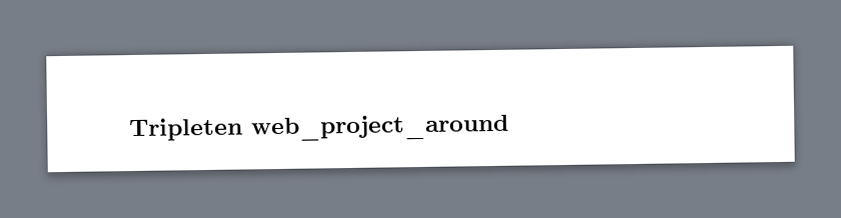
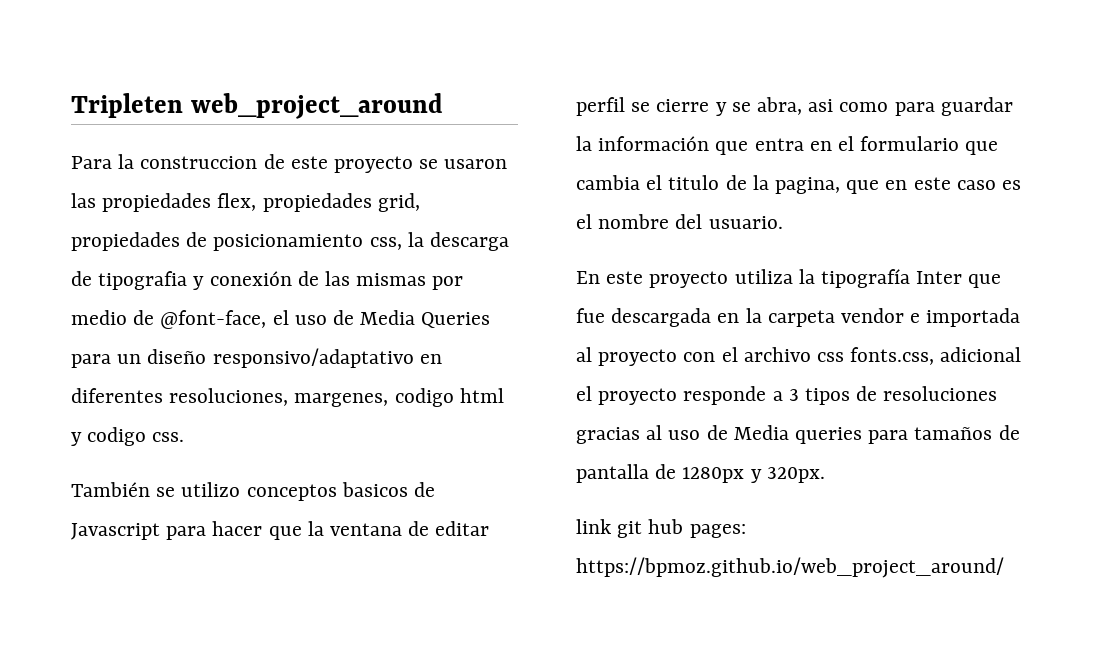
+ Para la construccion de este proyecto se usaron las propiedades flex, propiedades grid, propiedades de posicionamiento css, la descarga de tipografia y conexión de las mismas por medio de @font-face, el uso de Media Queries para un diseño responsivo/adaptativo en diferentes resoluciones, margenes, codigo html y codigo css.
+ También se utilizo conceptos basicos de Javascript para hacer que la ventana de editar perfil se cierre y se abra, asi como para guardar la información que entra en el formulario que cambia el titulo de la pagina, que en este caso es el nombre del usuario.
+ En este proyecto utiliza la tipografía Inter que fue descargada en la carpeta vendor e importada al proyecto con el archivo css fonts.css, adicional el proyecto responde a 3 tipos de resoluciones gracias al uso de Media queries para tamaños de pantalla de 1280px y 320px.
+ link git hub pages: https://bpmoz.github.io/web_project_around/

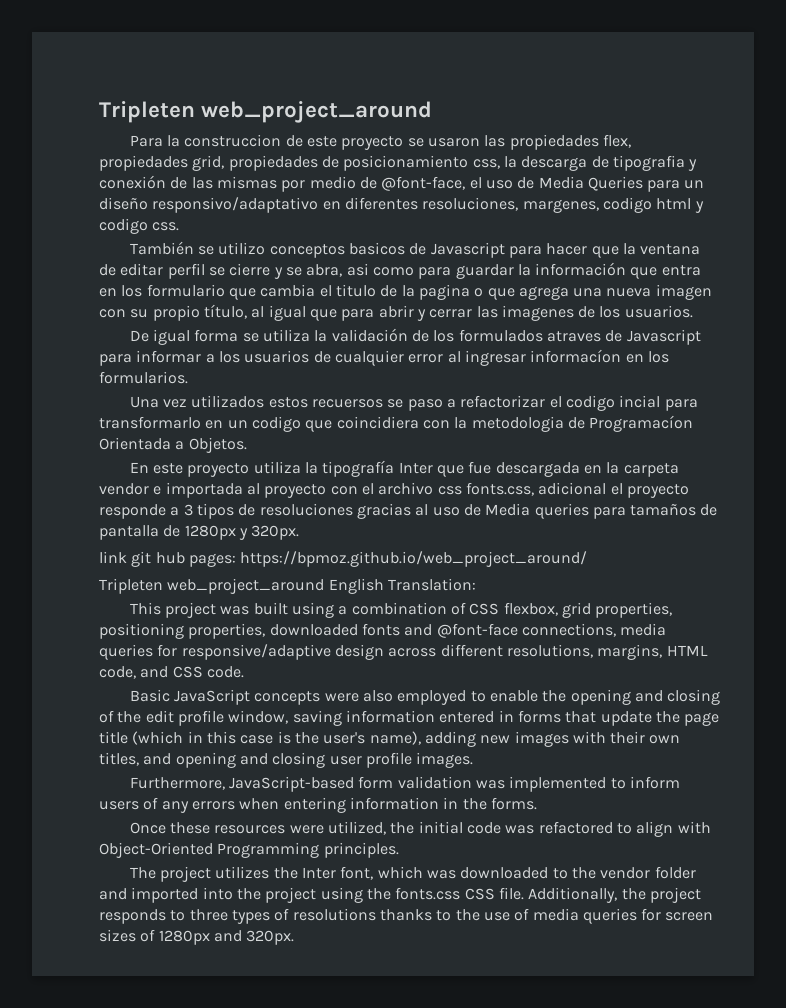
- También se utilizo conceptos basicos de Javascript para hacer que la ventana de editar perfil se cierre y se abra, asi como para guardar la información que entra en el formulario que cambia el titulo de la pagina, que en este caso es el nombre del usuario.
+ También se utilizo conceptos basicos de Javascript para hacer que la ventana de editar perfil se cierre y se abra, asi como para guardar la información que entra en los formulario que cambia el titulo de la pagina o que agrega una nueva imagen con su propio título, al igual que para abrir y cerrar las imagenes de los usuarios.
+ De igual forma se utiliza la validación de los formulados atraves de Javascript para informar a los usuarios de cualquier error al ingresar informacíon en los formularios.
+ Una vez utilizados estos recuersos se paso a refactorizar el codigo incial para transformarlo en un codigo que coincidiera con la metodologia de Programacíon Orientada a Objetos.
+ Tripleten web_project_around English Translation:
+ This project was built using a combination of CSS flexbox, grid properties, positioning properties, downloaded fonts and @font-face connections, media queries for responsive/adaptive design across different resolutions, margins, HTML code, and CSS code.
+ Basic JavaScript concepts were also employed to enable the opening and closing of the edit profile window, saving information entered in forms that update the page title (which in this case is the user's name), adding new images with their own titles, and opening and closing user profile images.
+ Furthermore, JavaScript-based form validation was implemented to inform users of any errors when entering information in the forms.
+ Once these resources were utilized, the initial code was refactored to align with Object-Oriented Programming principles.
+ The project utilizes the Inter font, which was downloaded to the vendor folder and imported into the project using the fonts.css CSS file. Additionally, the project responds to three types of resolutions thanks to the use of media queries for screen sizes of 1280px and 320px.

